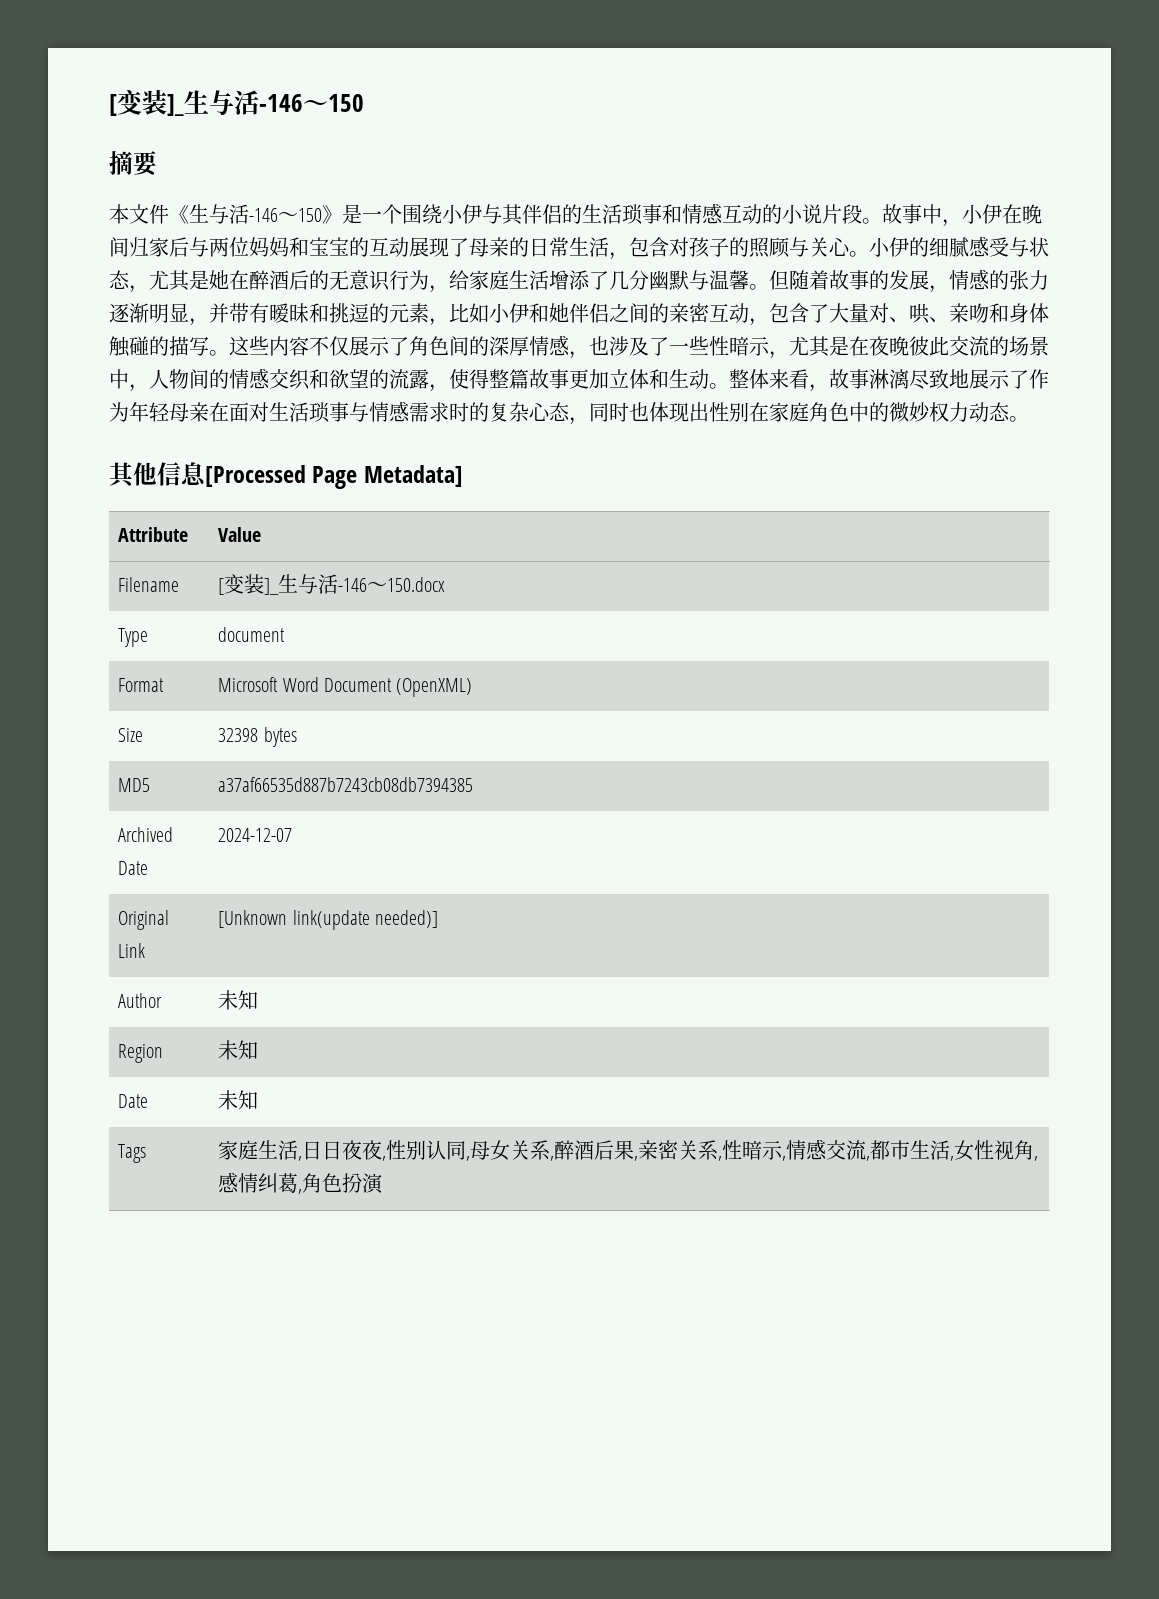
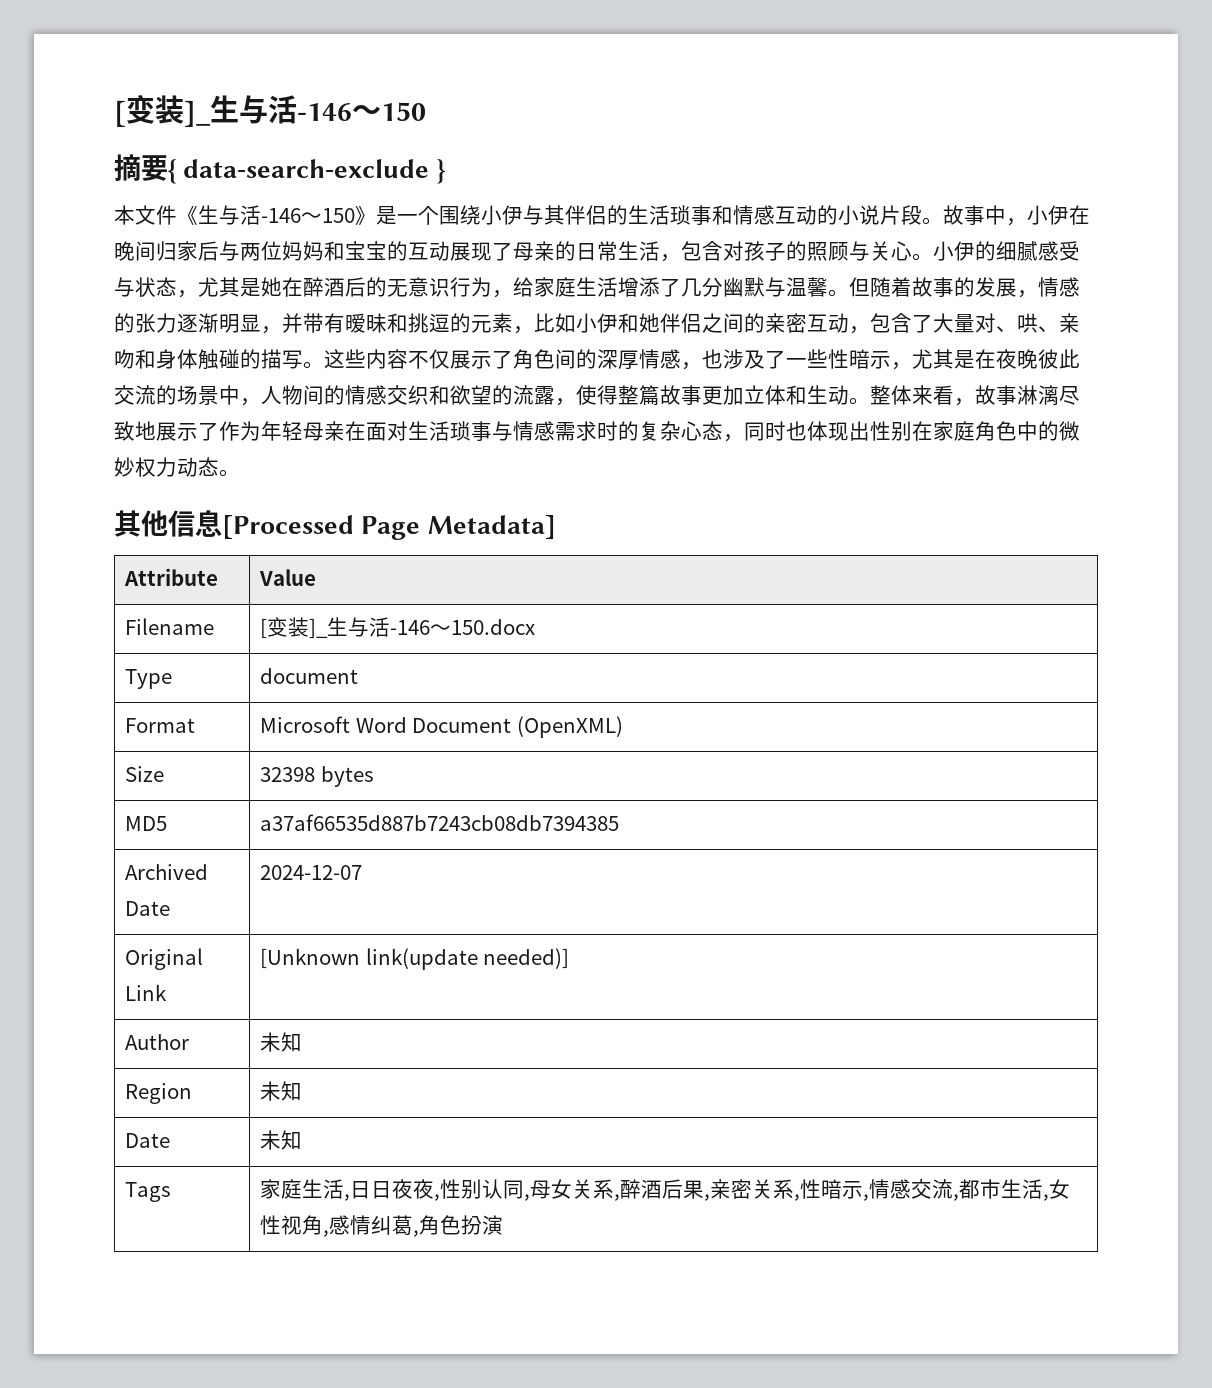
- 摘要
+ 摘要{ data-search-exclude }

